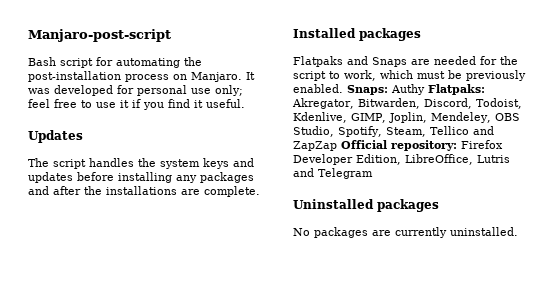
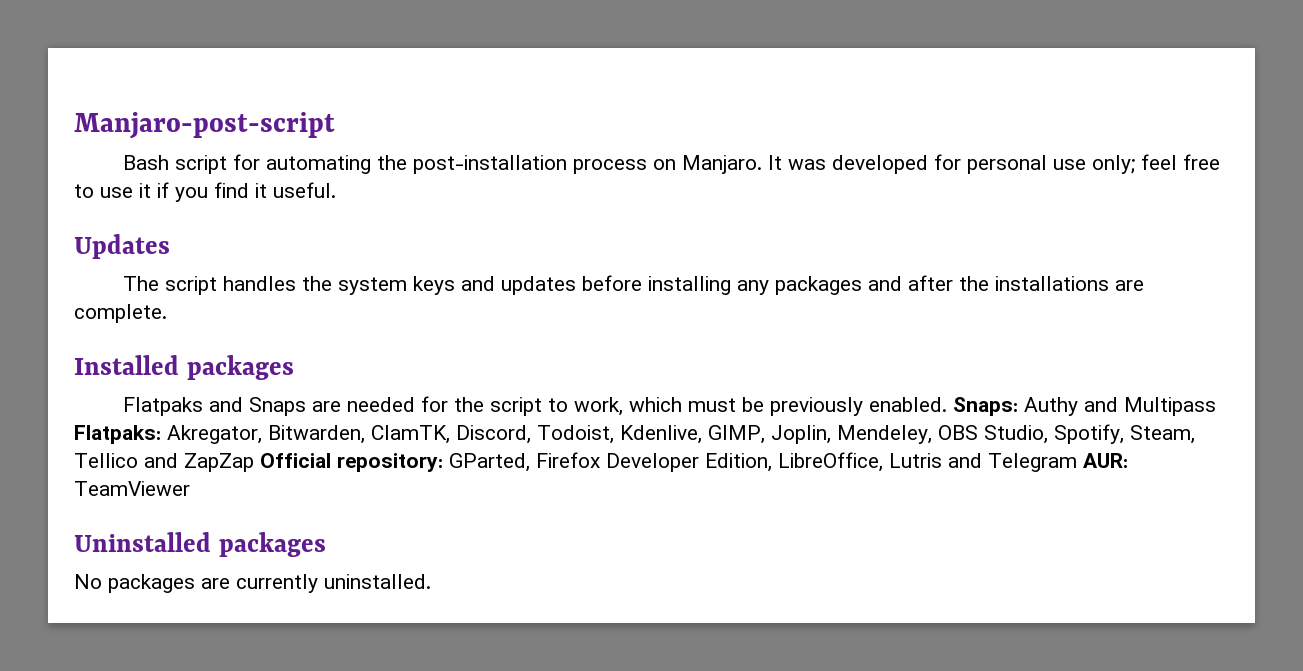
- Snaps: Authy Flatpaks: Akregator, Bitwarden, Discord, Todoist, Kdenlive, GIMP, Joplin, Mendeley, OBS Studio, Spotify, Steam, Tellico and ZapZap Official repository: Firefox Developer Edition, LibreOffice, Lutris and Telegram
+ Snaps: Authy and Multipass Flatpaks: Akregator, Bitwarden, ClamTK, Discord, Todoist, Kdenlive, GIMP, Joplin, Mendeley, OBS Studio, Spotify, Steam, Tellico and ZapZap Official repository: GParted, Firefox Developer Edition, LibreOffice, Lutris and Telegram AUR: TeamViewer

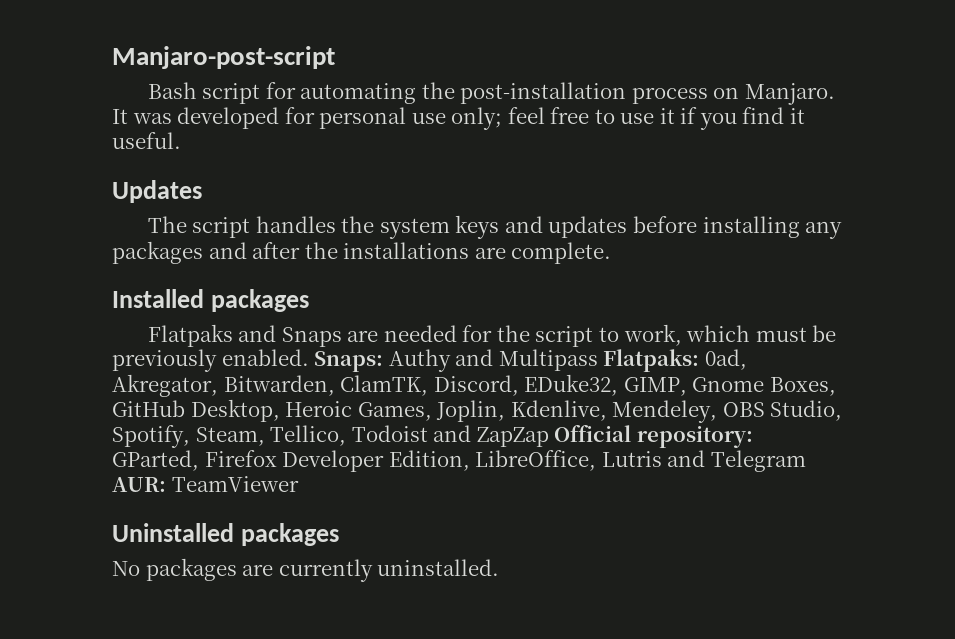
- Snaps: Authy and Multipass Flatpaks: Akregator, Bitwarden, ClamTK, Discord, Todoist, Kdenlive, GIMP, Joplin, Mendeley, OBS Studio, Spotify, Steam, Tellico and ZapZap Official repository: GParted, Firefox Developer Edition, LibreOffice, Lutris and Telegram AUR: TeamViewer
+ Snaps: Authy and Multipass Flatpaks: 0ad, Akregator, Bitwarden, ClamTK, Discord, EDuke32, GIMP, Gnome Boxes, GitHub Desktop, Heroic Games, Joplin, Kdenlive, Mendeley, OBS Studio, Spotify, Steam, Tellico, Todoist and ZapZap Official repository: GParted, Firefox Developer Edition, LibreOffice, Lutris and Telegram AUR: TeamViewer

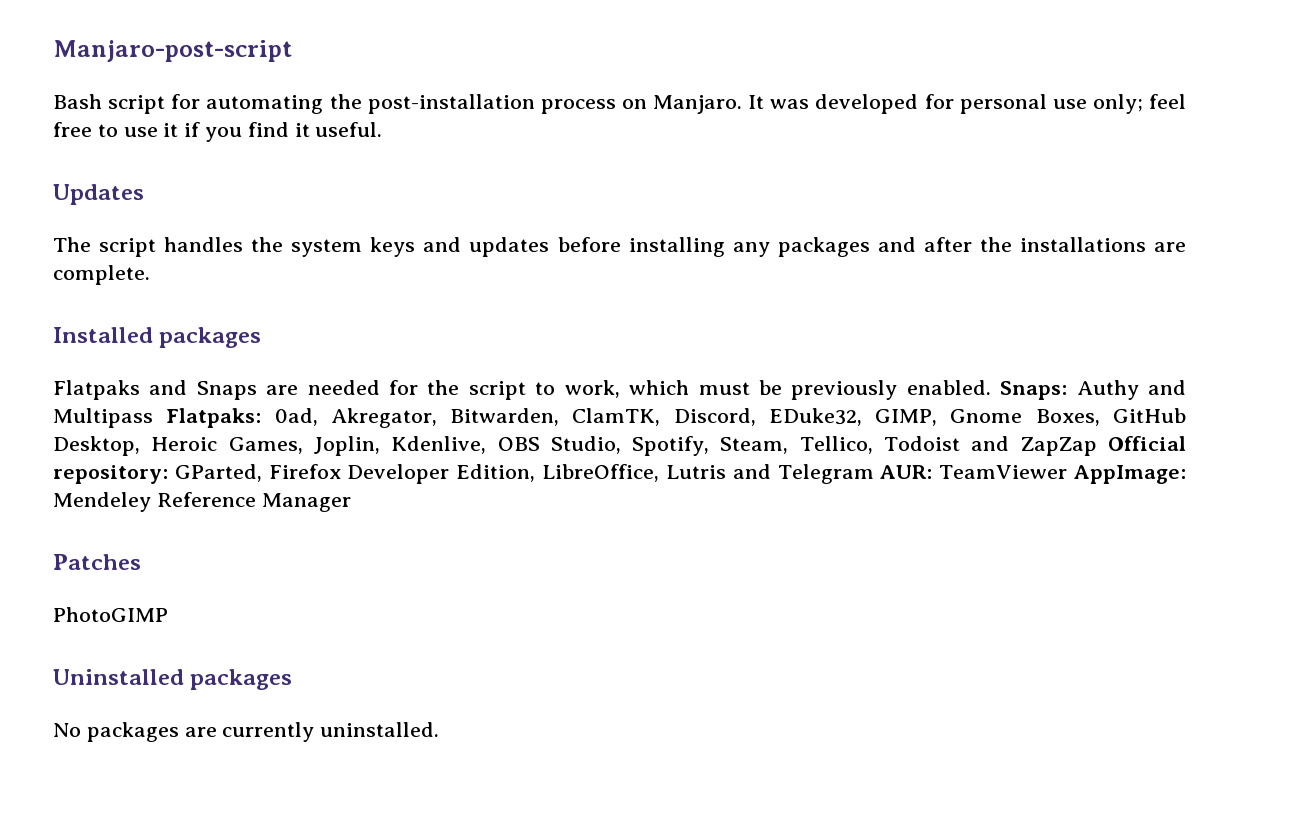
- Snaps: Authy and Multipass Flatpaks: 0ad, Akregator, Bitwarden, ClamTK, Discord, EDuke32, GIMP, Gnome Boxes, GitHub Desktop, Heroic Games, Joplin, Kdenlive, Mendeley, OBS Studio, Spotify, Steam, Tellico, Todoist and ZapZap Official repository: GParted, Firefox Developer Edition, LibreOffice, Lutris and Telegram AUR: TeamViewer
+ Snaps: Authy and Multipass Flatpaks: 0ad, Akregator, Bitwarden, ClamTK, Discord, EDuke32, GIMP, Gnome Boxes, GitHub Desktop, Heroic Games, Joplin, Kdenlive, OBS Studio, Spotify, Steam, Tellico, Todoist and ZapZap Official repository: GParted, Firefox Developer Edition, LibreOffice, Lutris and Telegram AUR: TeamViewer AppImage: Mendeley Reference Manager
+ Patches
+ PhotoGIMP

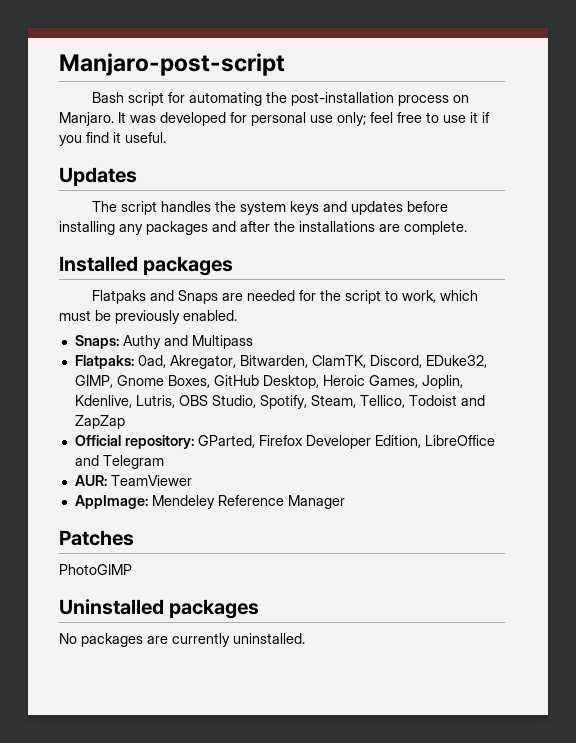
- Flatpaks and Snaps are needed for the script to work, which must be previously enabled. Snaps: Authy and Multipass Flatpaks: 0ad, Akregator, Bitwarden, ClamTK, Discord, EDuke32, GIMP, Gnome Boxes, GitHub Desktop, Heroic Games, Joplin, Kdenlive, OBS Studio, Spotify, Steam, Tellico, Todoist and ZapZap Official repository: GParted, Firefox Developer Edition, LibreOffice, Lutris and Telegram AUR: TeamViewer AppImage: Mendeley Reference Manager
+ Flatpaks and Snaps are needed for the script to work, which must be previously enabled.
+ Snaps: Authy and Multipass
+ Flatpaks: 0ad, Akregator, Bitwarden, ClamTK, Discord, EDuke32, GIMP, Gnome Boxes, GitHub Desktop, Heroic Games, Joplin, Kdenlive, Lutris, OBS Studio, Spotify, Steam, Tellico, Todoist and ZapZap
+ Official repository: GParted, Firefox Developer Edition, LibreOffice and Telegram
+ AUR: TeamViewer
+ AppImage: Mendeley Reference Manager

